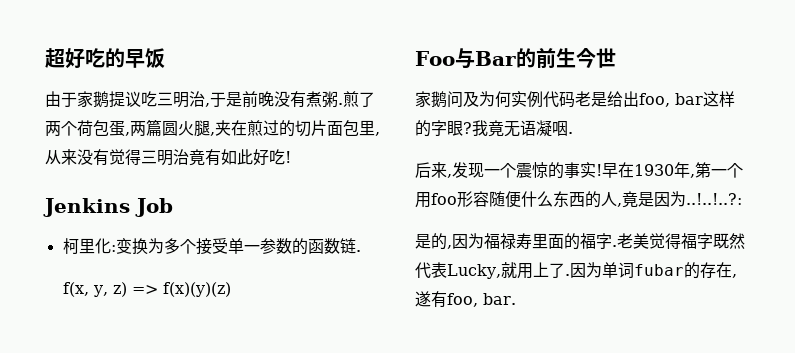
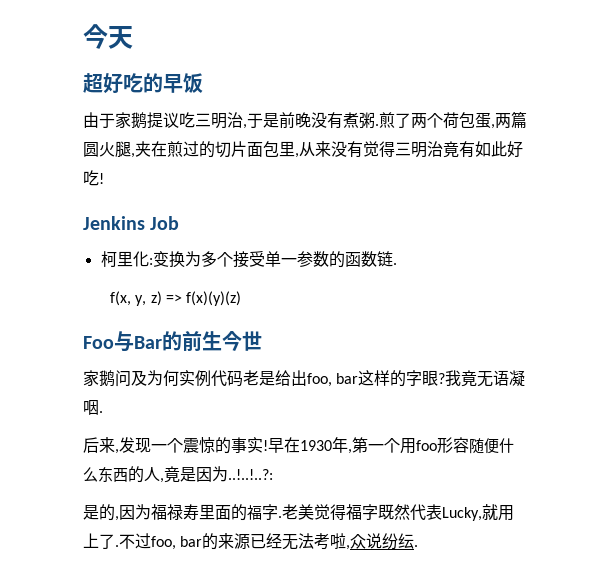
+ 今天
- 因为单词fubar的存在,遂有foo, bar.
+ 不过foo, bar的来源已经无法考啦,众说纷纭.

